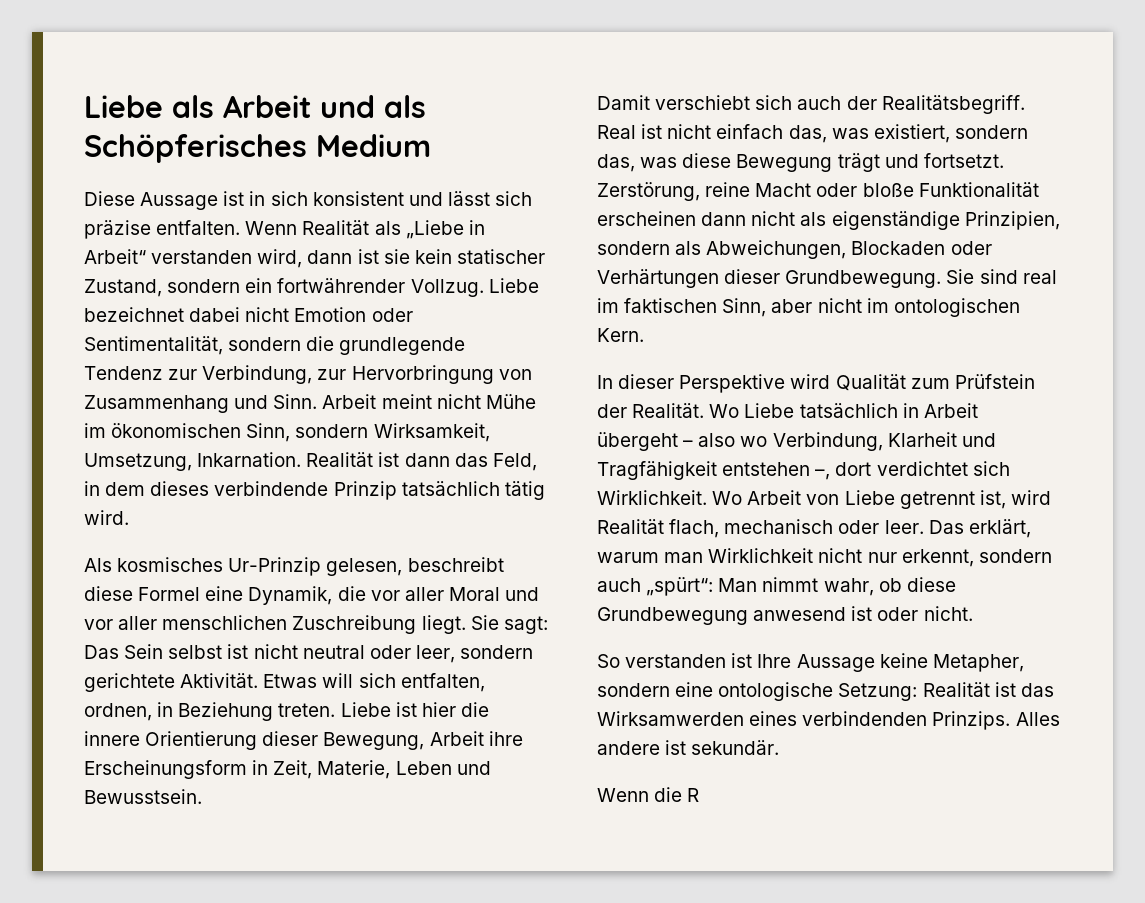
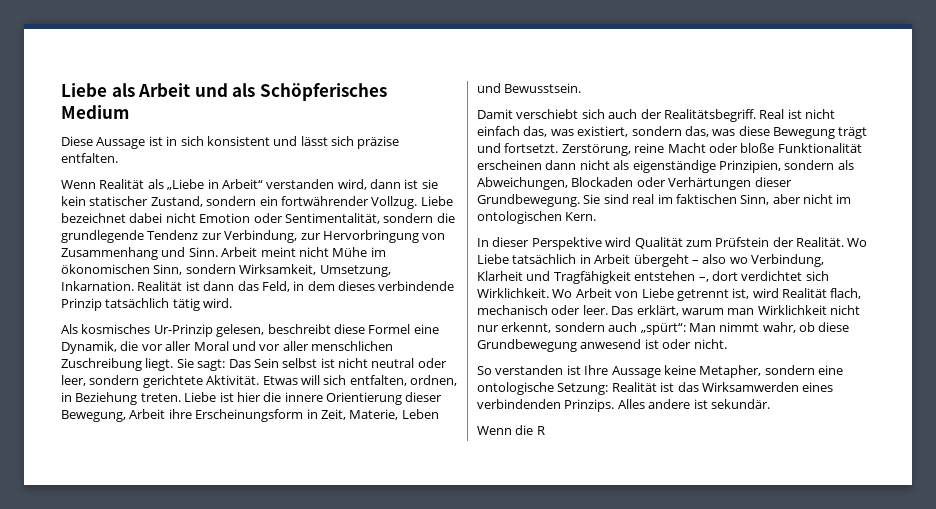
- Diese Aussage ist in sich konsistent und lässt sich präzise entfalten. Wenn Realität als „Liebe in Arbeit“ verstanden wird, dann ist sie kein statischer Zustand, sondern ein fortwährender Vollzug.
+ Diese Aussage ist in sich konsistent und lässt sich präzise entfalten.
+ Wenn Realität als „Liebe in Arbeit“ verstanden wird, dann ist sie kein statischer Zustand, sondern ein fortwährender Vollzug.

